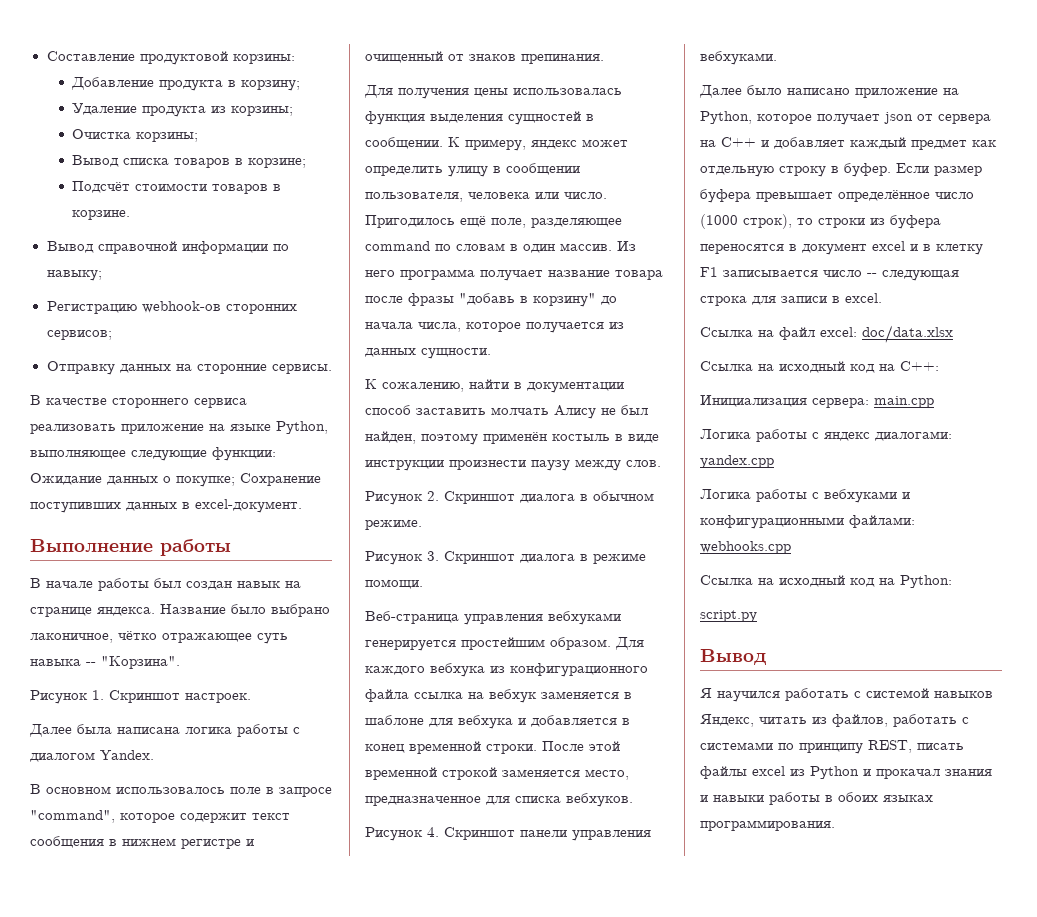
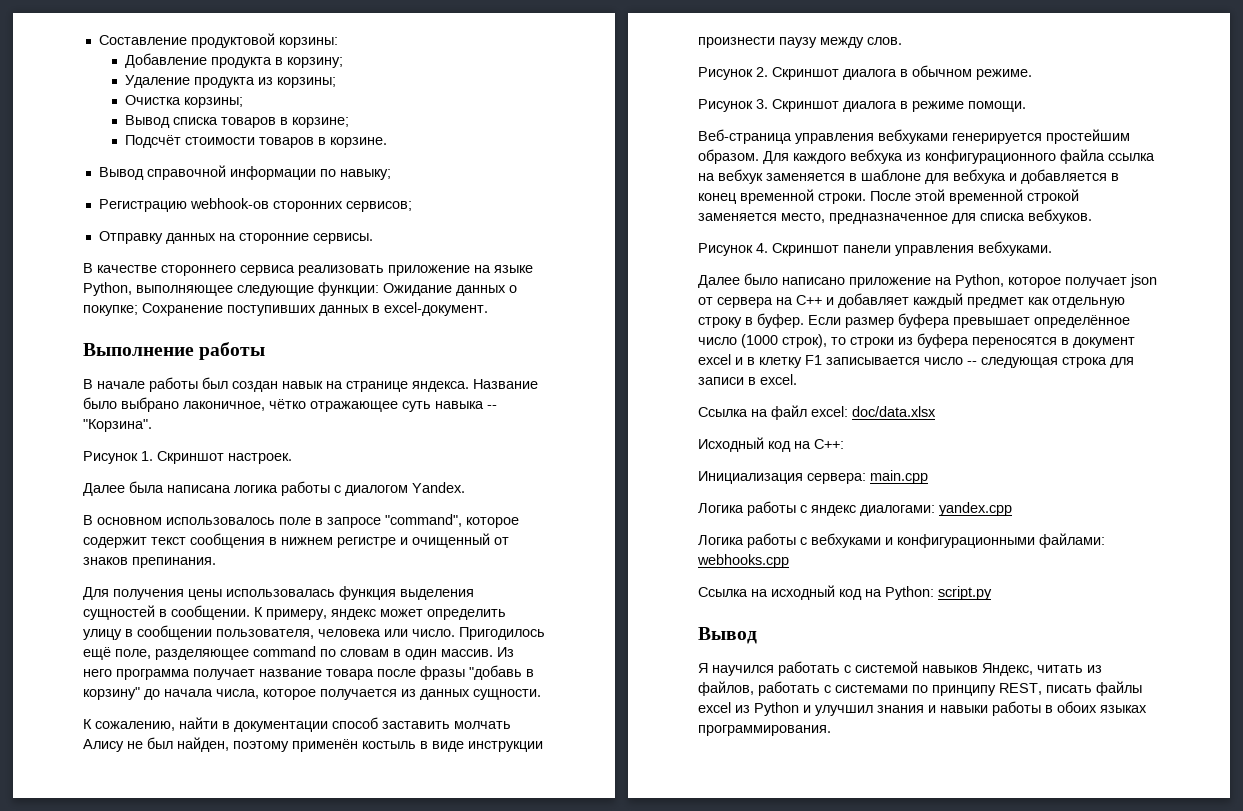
- Ссылка на исходный код на C++:
+ Исходный код на C++:
- Ссылка на исходный код на Python:
- script.py
+ Ссылка на исходный код на Python: script.py
- Я научился работать с системой навыков Яндекс, читать из файлов, работать с системами по принципу REST, писать файлы excel из Python и прокачал знания и навыки работы в обоих языках программирования.
+ Я научился работать с системой навыков Яндекс, читать из файлов, работать с системами по принципу REST, писать файлы excel из Python и улучшил знания и навыки работы в обоих языках программирования.

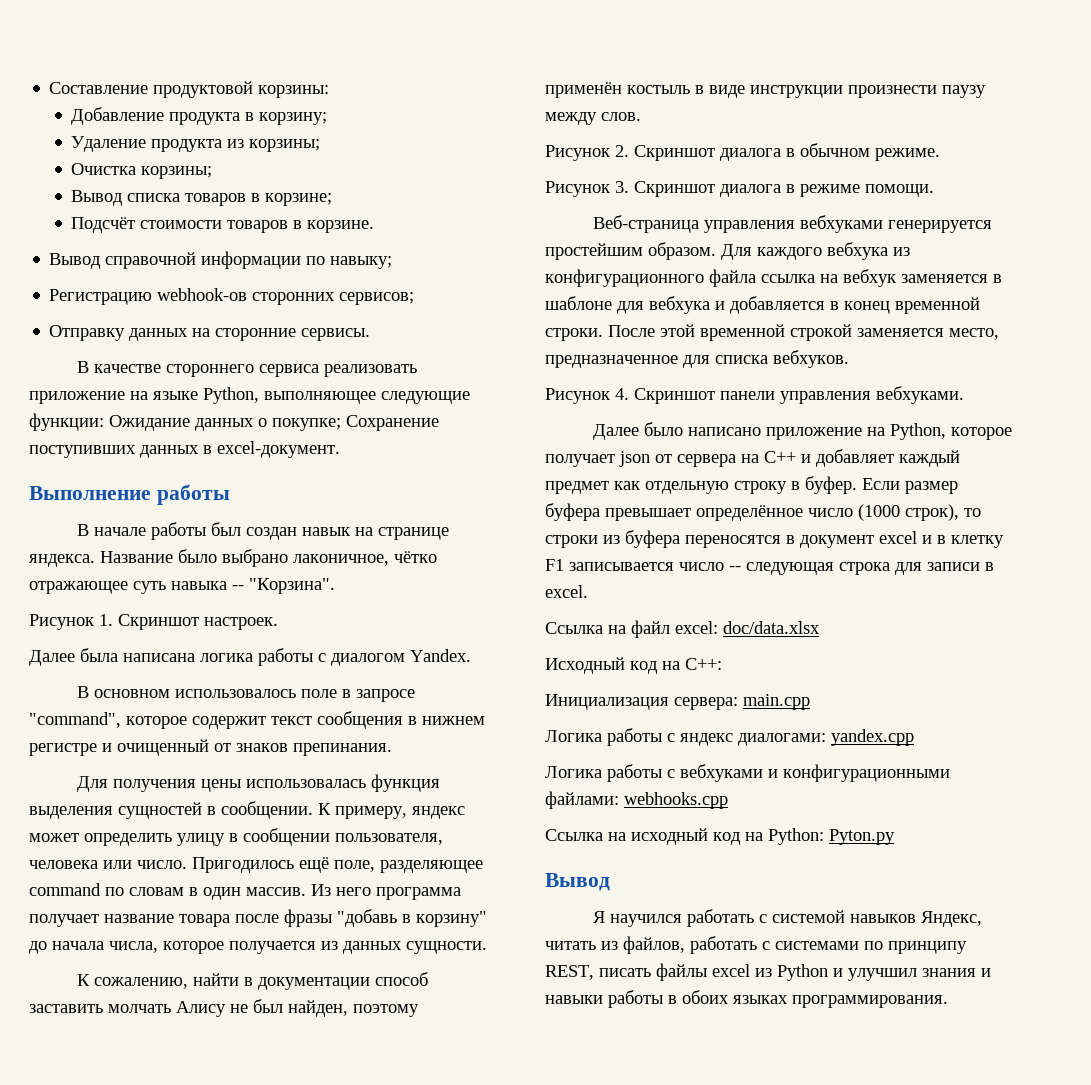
- Ссылка на исходный код на Python: script.py
+ Ссылка на исходный код на Python: Pyton.py

